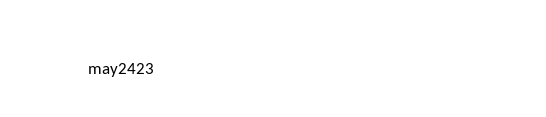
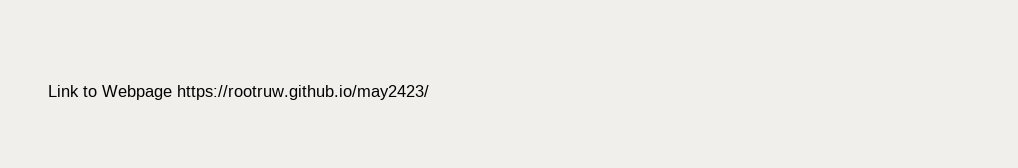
- may2423
+ Link to Webpage https://rootruw.github.io/may2423/

